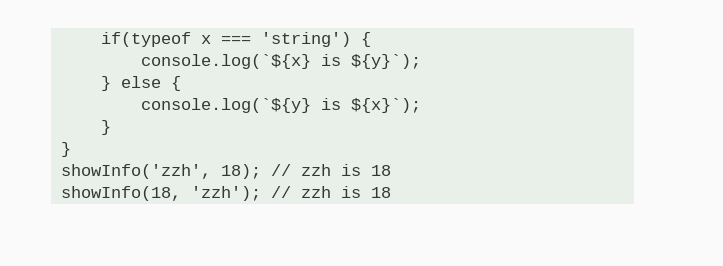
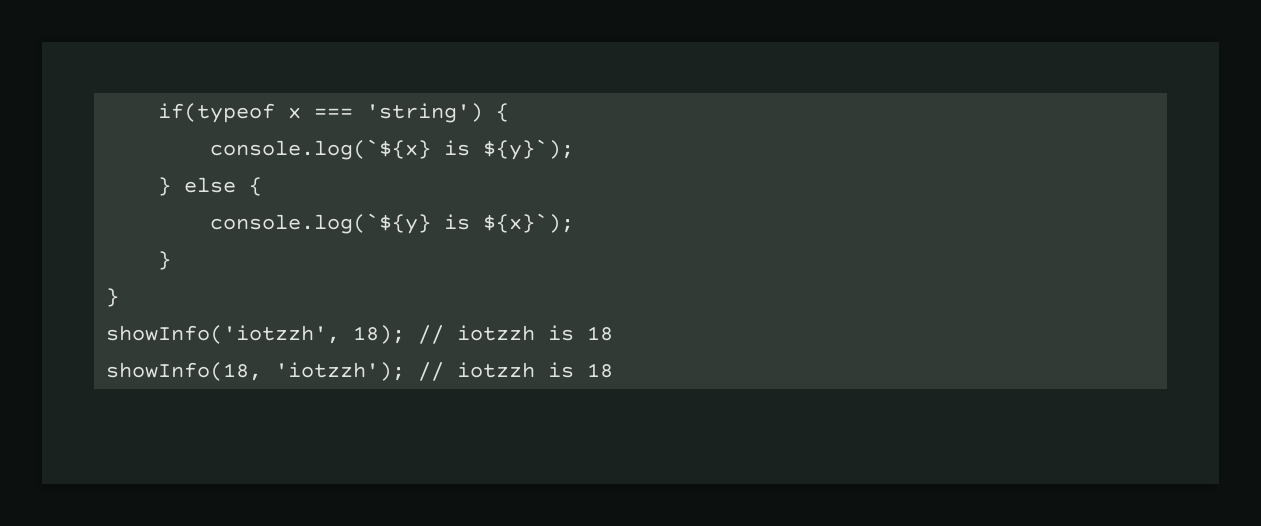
- showInfo('zzh', 18); // zzh is 18
+ showInfo('iotzzh', 18); // iotzzh is 18
- showInfo(18, 'zzh'); // zzh is 18
+ showInfo(18, 'iotzzh'); // iotzzh is 18

